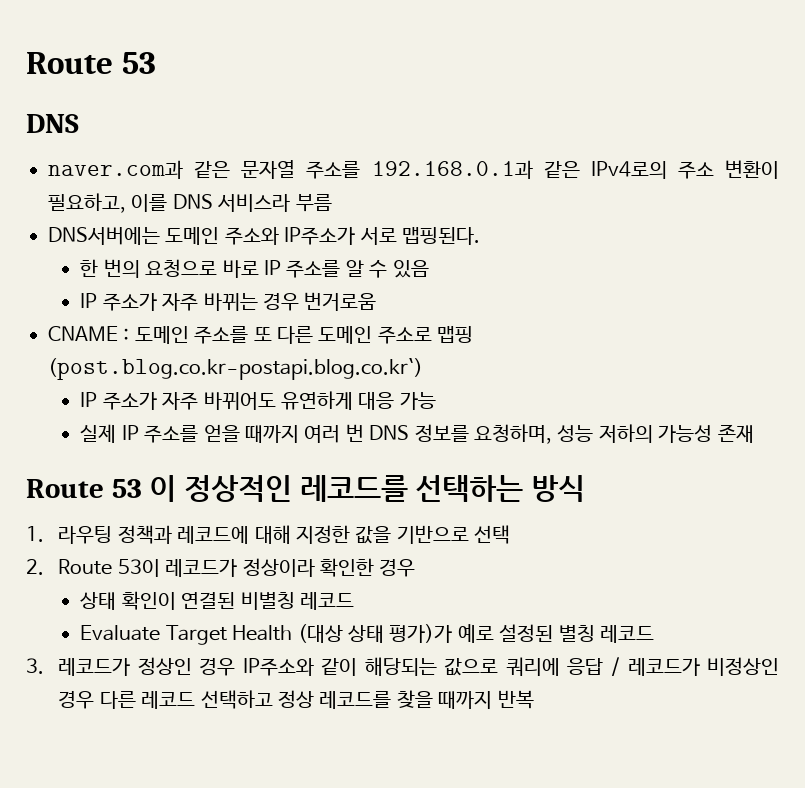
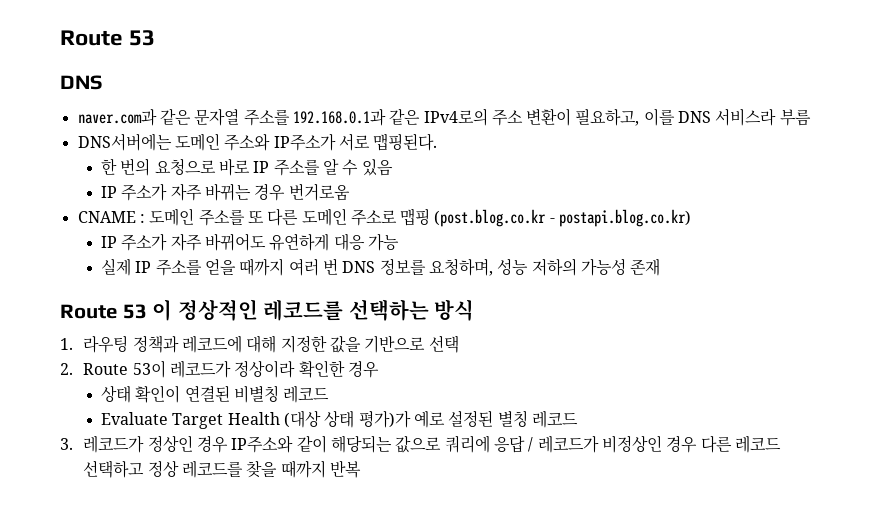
- CNAME : 도메인 주소를 또 다른 도메인 주소로 맵핑 (post.blog.co.kr-postapi.blog.co.kr`)
+ CNAME : 도메인 주소를 또 다른 도메인 주소로 맵핑 (post.blog.co.kr - postapi.blog.co.kr)

